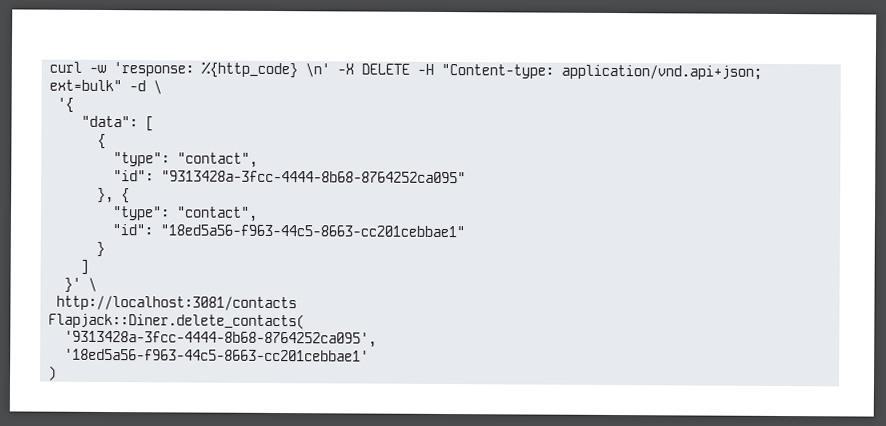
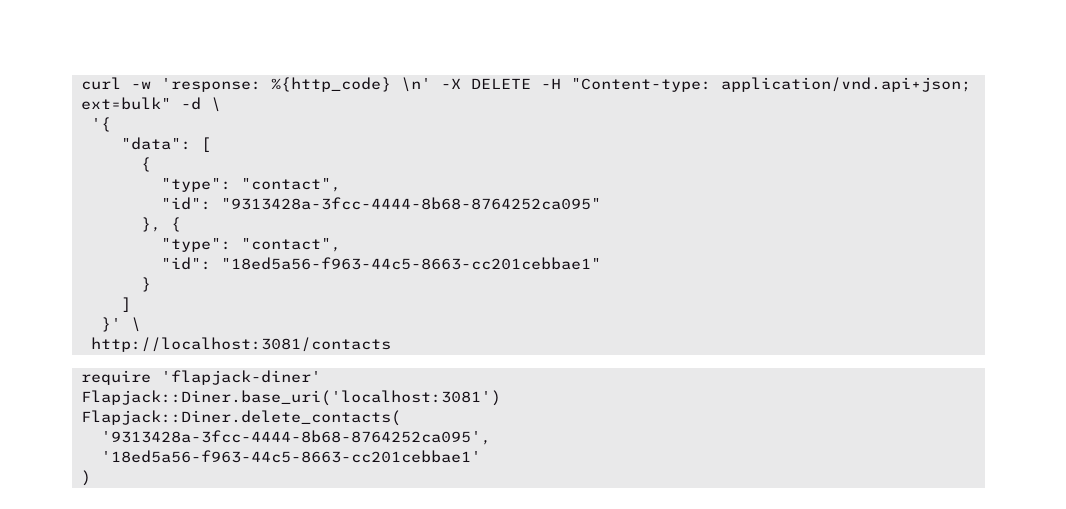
+ require 'flapjack-diner'
+ Flapjack::Diner.base_uri('localhost:3081')

